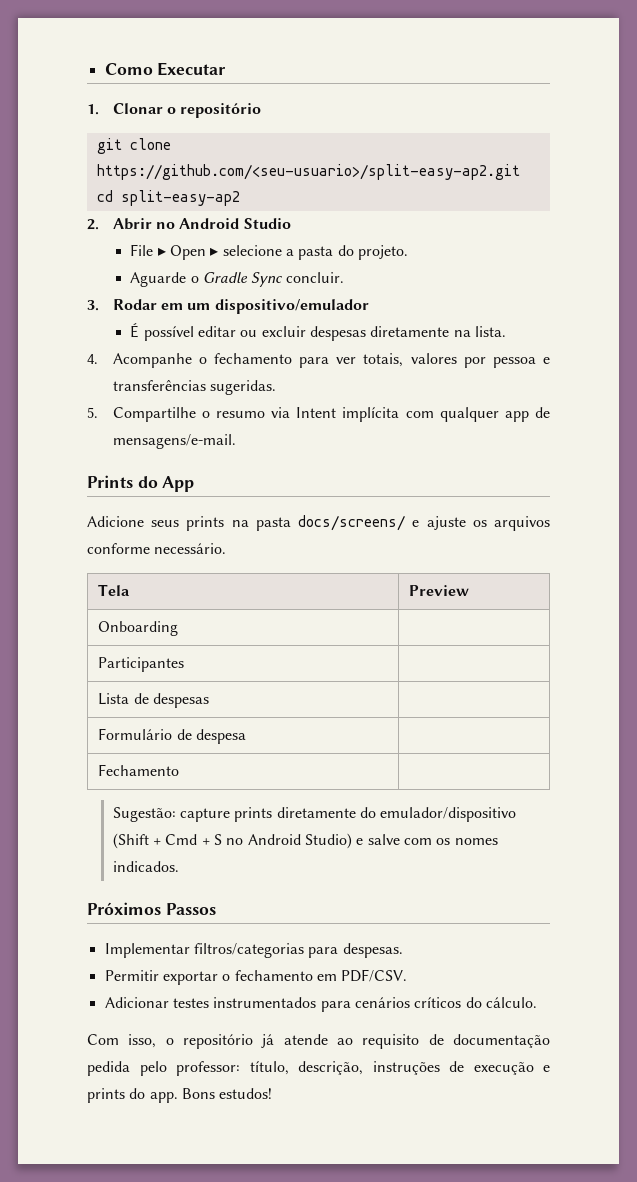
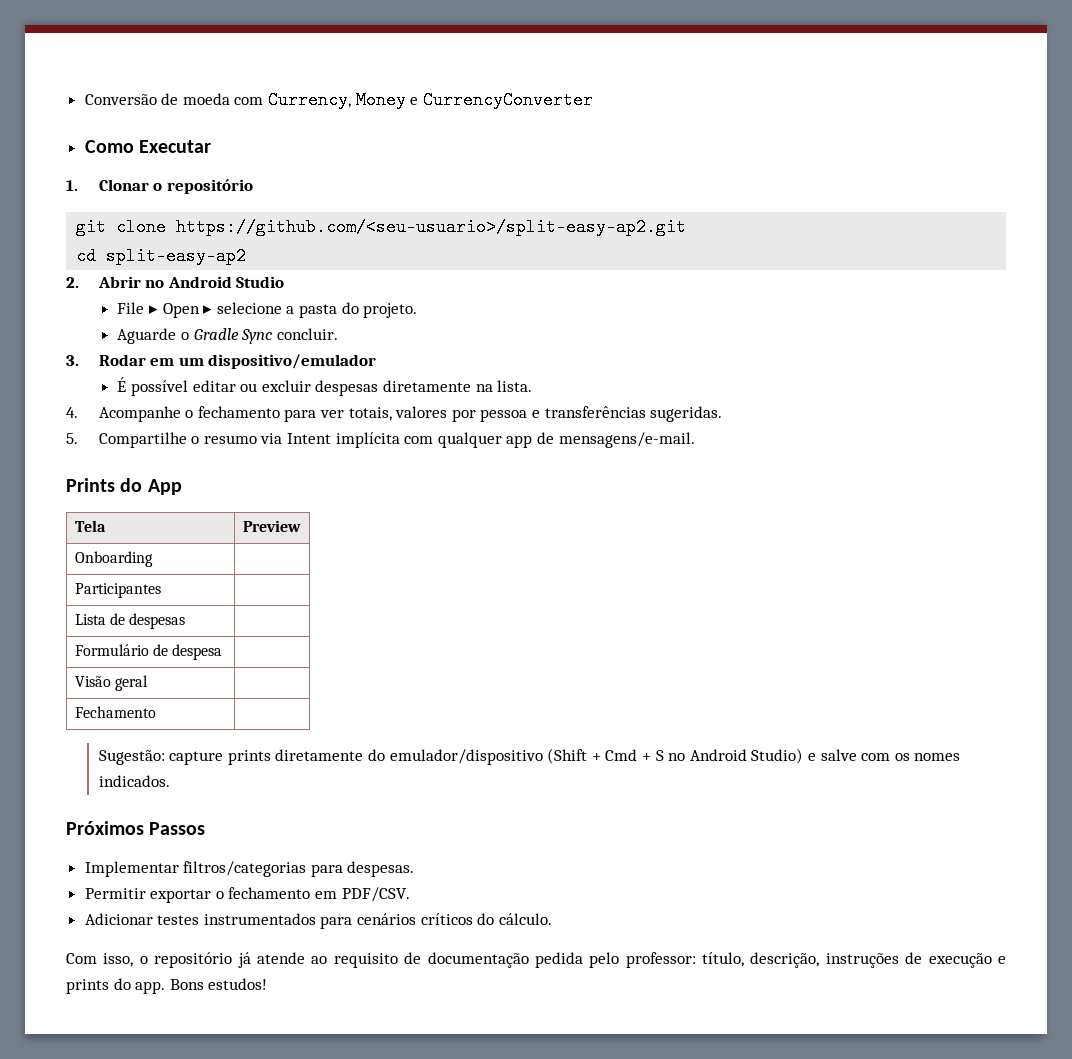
+ Conversão de moeda com Currency, Money e CurrencyConverter
- Adicione seus prints na pasta docs/screens/ e ajuste os arquivos conforme necessário.
+ Visão geral |

